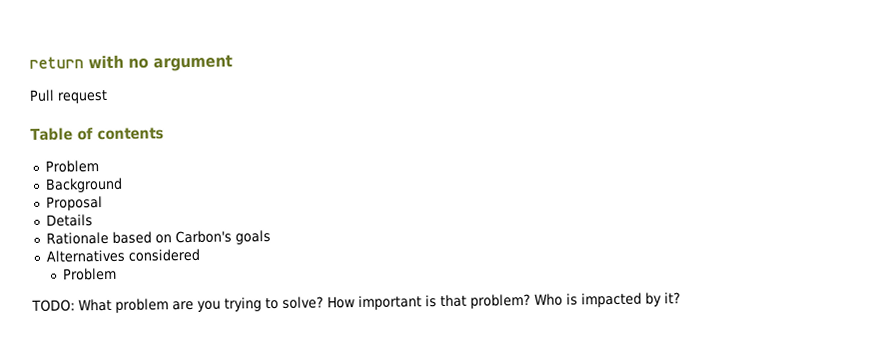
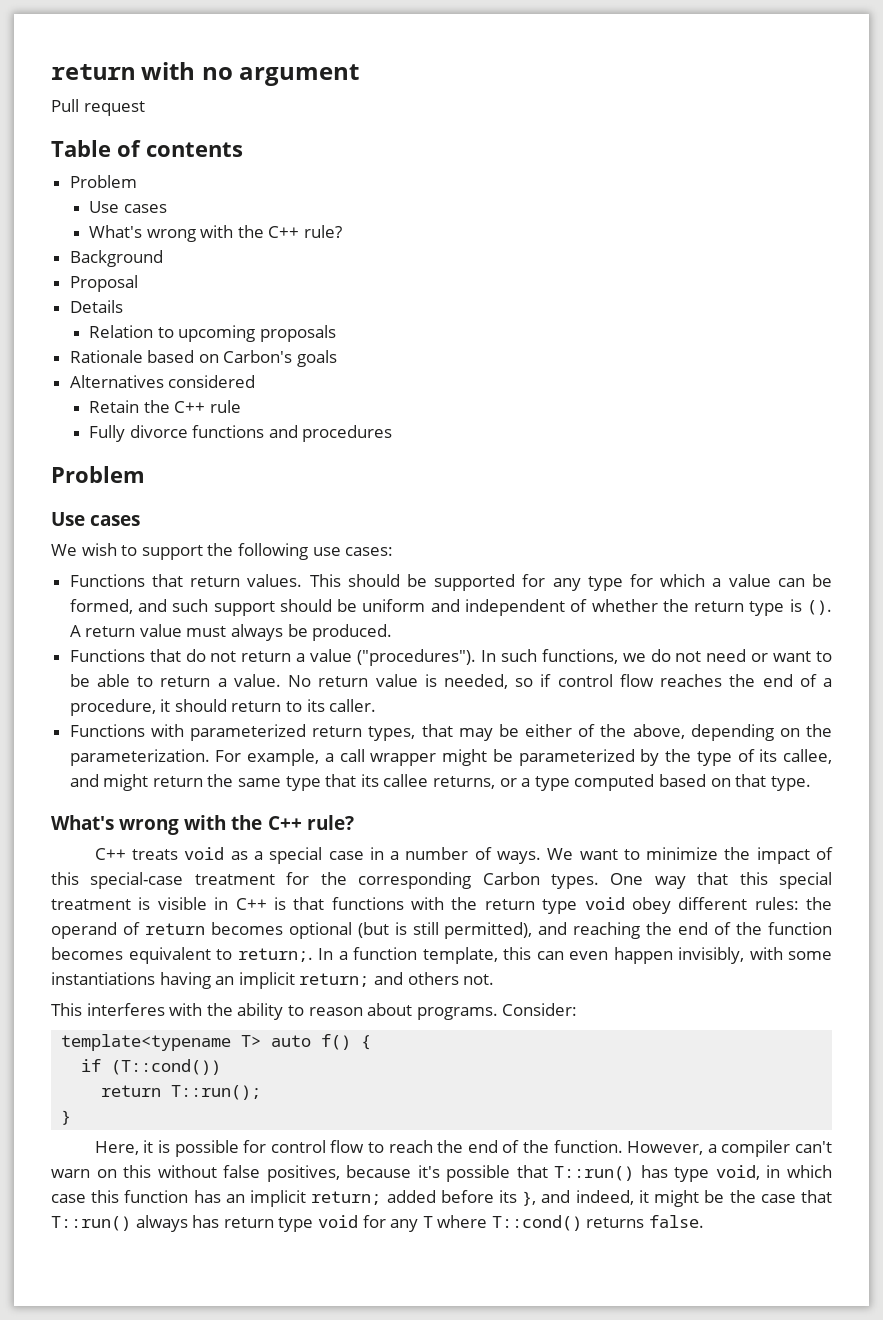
  Table of contents
  Problem
+ Use cases
+ What's wrong with the C++ rule?
+ Relation to upcoming proposals
  Alternatives considered
+ Retain the C++ rule
+ Fully divorce functions and procedures
  Problem
- TODO: What problem are you trying to solve? How important is that problem? Who is impacted by it?
+ Use cases
+ We wish to support the following use cases:
+ Functions that return values. This should be supported for any type for which a value can be formed, and such support should be uniform and independent of whether the return type is (). A return value must always be produced.
+ Functions that do not return a value ("procedures"). In such functions, we do not need or want to be able to return a value. No return value is needed, so if control flow reaches the end of a procedure, it should return to its caller.
+ Functions with parameterized return types, that may be either of the above, depending on the parameterization. For example, a call wrapper might be parameterized by the type of its callee, and might return the same type that its callee returns, or a type computed based on that type.
+ What's wrong with the C++ rule?
+ C++ treats void as a special case in a number of ways. We want to minimize the impact of this special-case treatment for the corresponding Carbon types. One way that this special treatment is visible in C++ is that functions with the return type void obey different rules: the operand of return becomes optional (but is still permitted), and reaching the end of the function becomes equivalent to return;. In a function template, this can even happen invisibly, with some instantiations having an implicit return; and others not.
+ This interferes with the ability to reason about programs. Consider:
+ template<typename T> auto f() {
+ if (T::cond())
+ return T::run();
+ }
+ Here, it is possible for control flow to reach the end of the function. However, a compiler can't warn on this without false positives, because it's possible that T::run() has type void, in which case this function has an implicit return; added before its }, and indeed, it might be the case that T::run() always has return type void for any T where T::cond() returns false.

